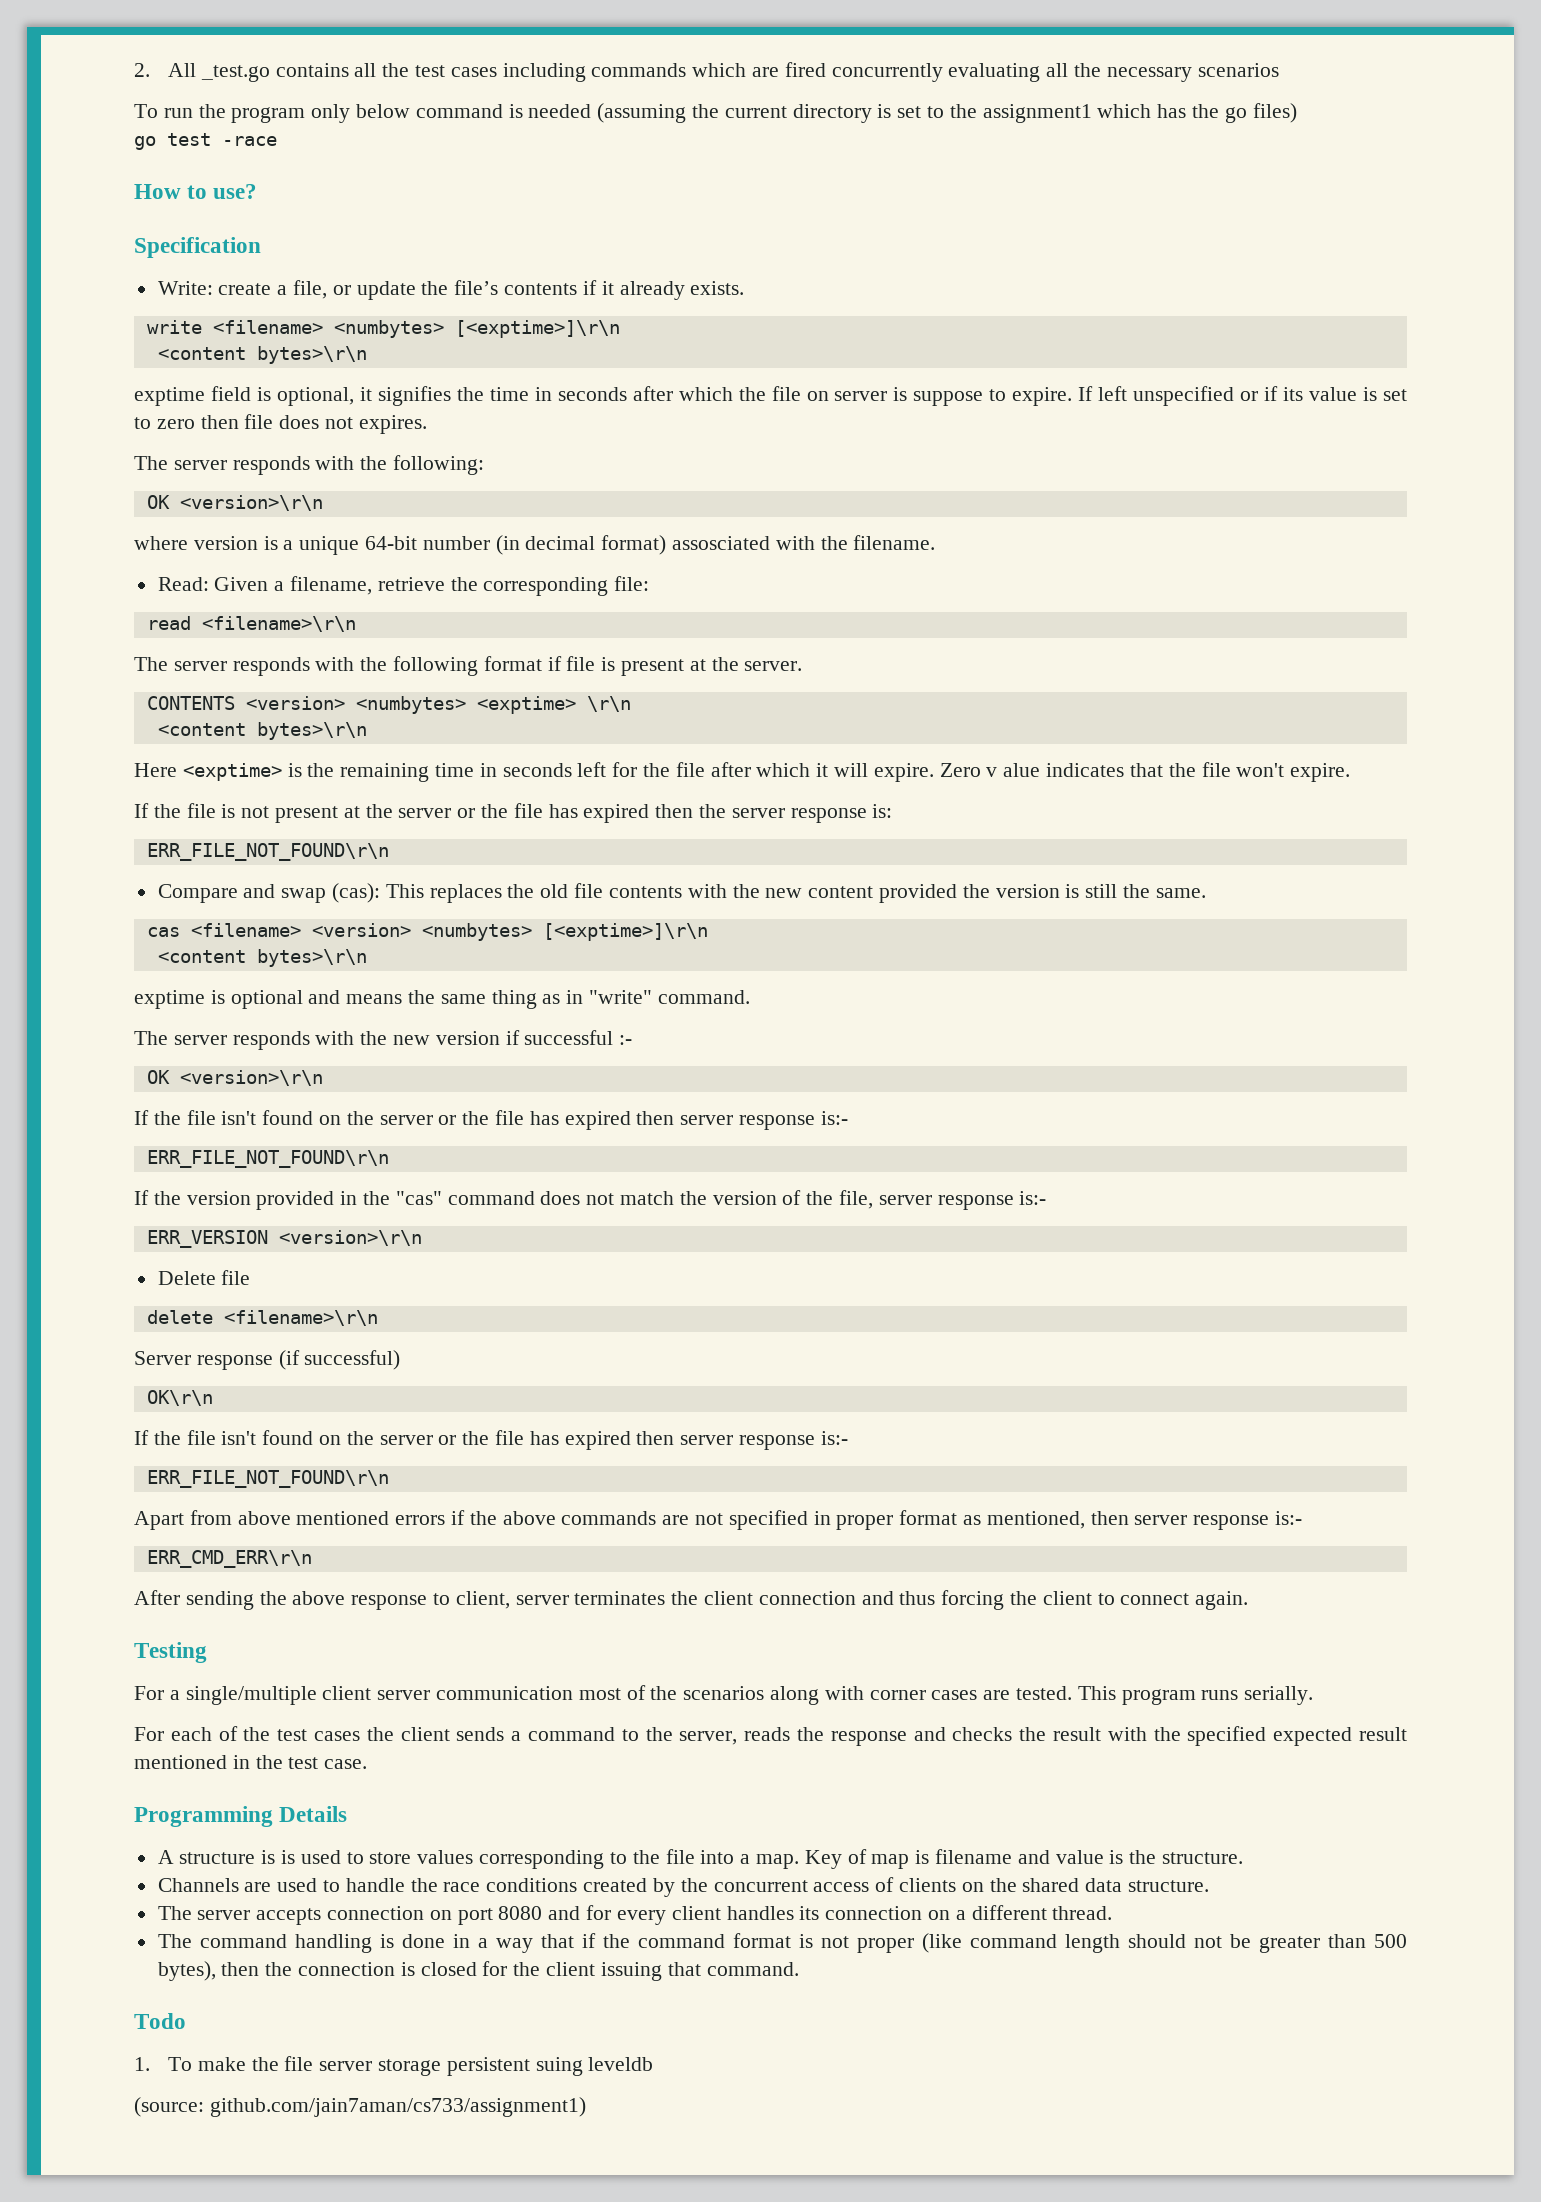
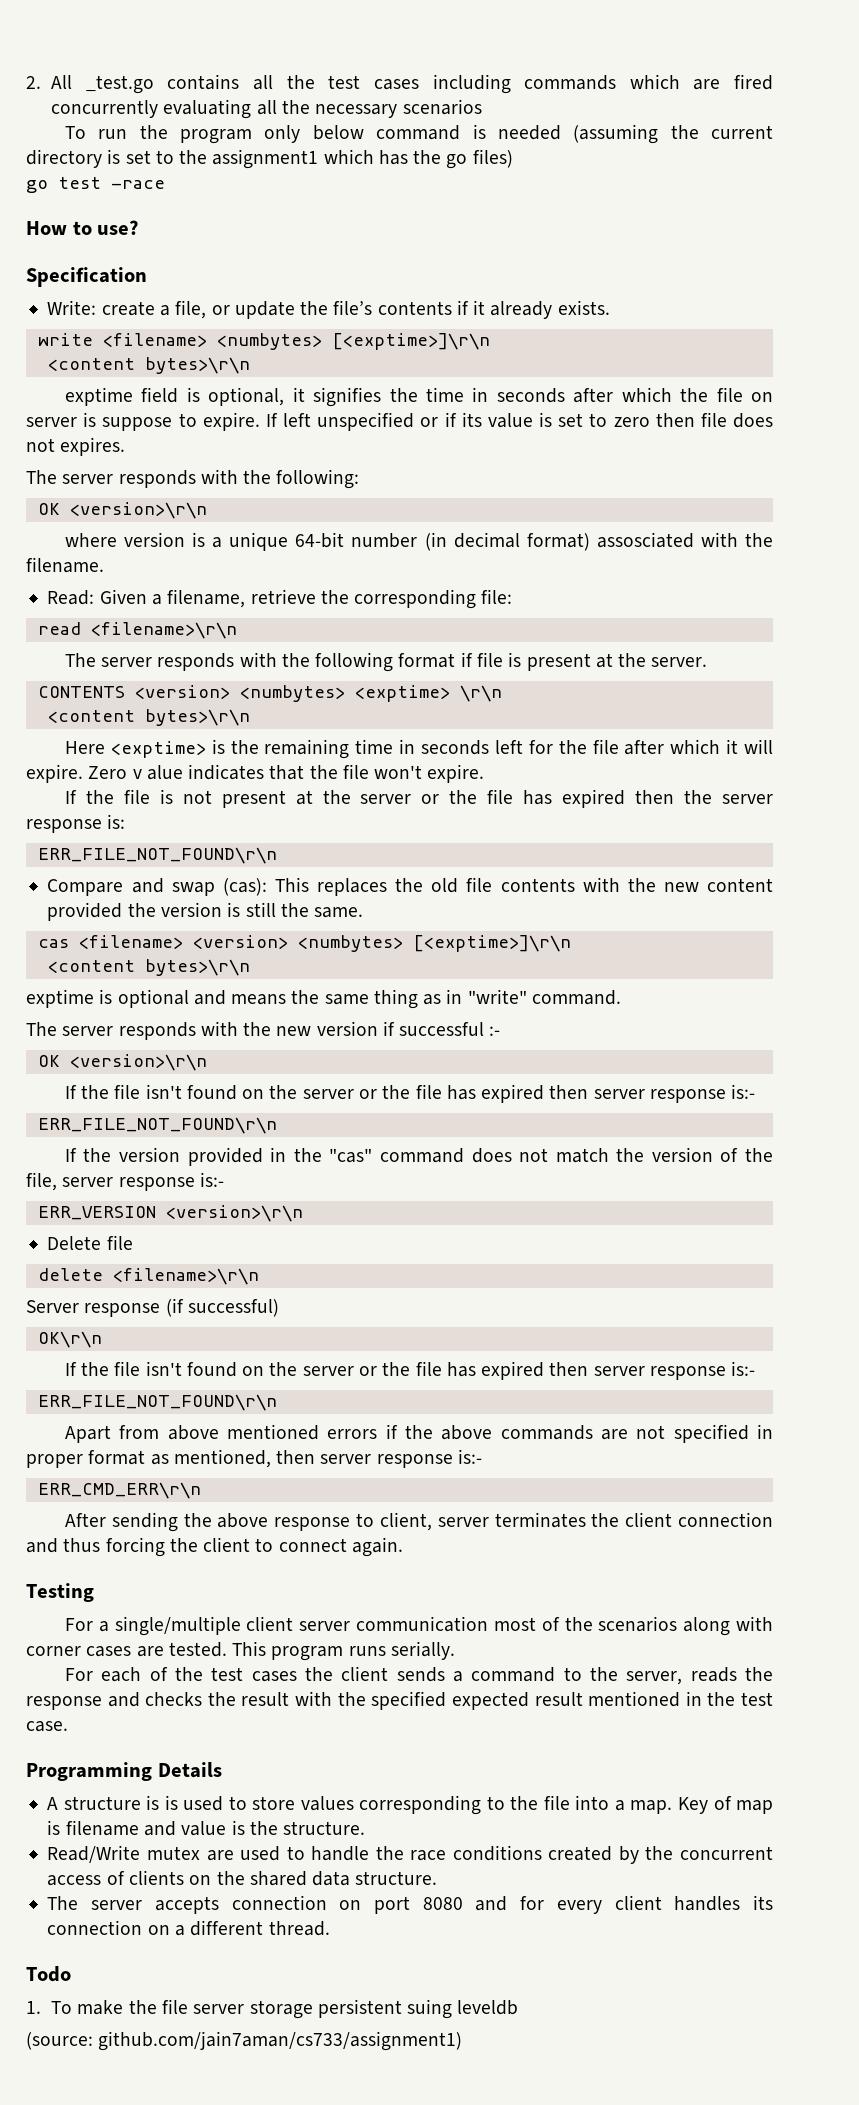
- Channels are used to handle the race conditions created by the concurrent access of clients on the shared data structure.
+ Read/Write mutex are used to handle the race conditions created by the concurrent access of clients on the shared data structure.
- The command handling is done in a way that if the command format is not proper (like command length should not be greater than 500 bytes), then the connection is closed for the client issuing that command.

